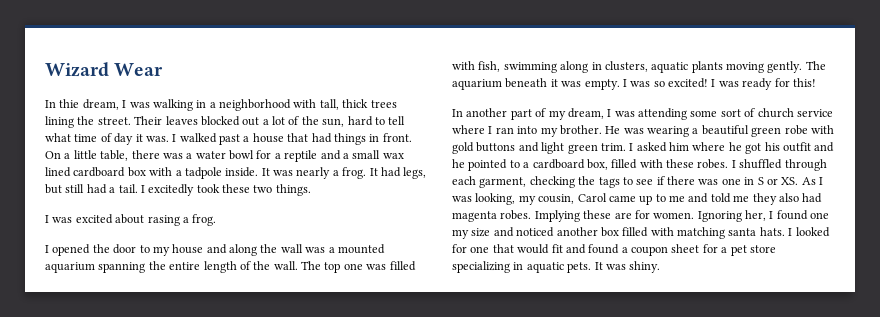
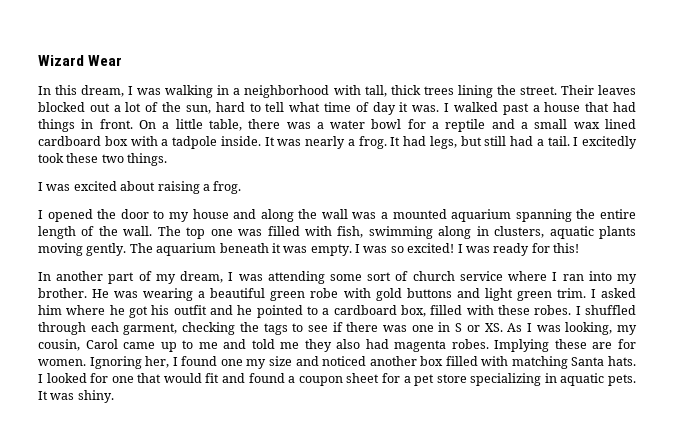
- In thie dream, I was walking in a neighborhood with tall, thick trees lining the street.
+ In this dream, I was walking in a neighborhood with tall, thick trees lining the street.
- I was excited about rasing a frog.
+ I was excited about raising a frog.
- Ignoring her, I found one my size and noticed another box filled with matching santa hats.
+ Ignoring her, I found one my size and noticed another box filled with matching Santa hats.

